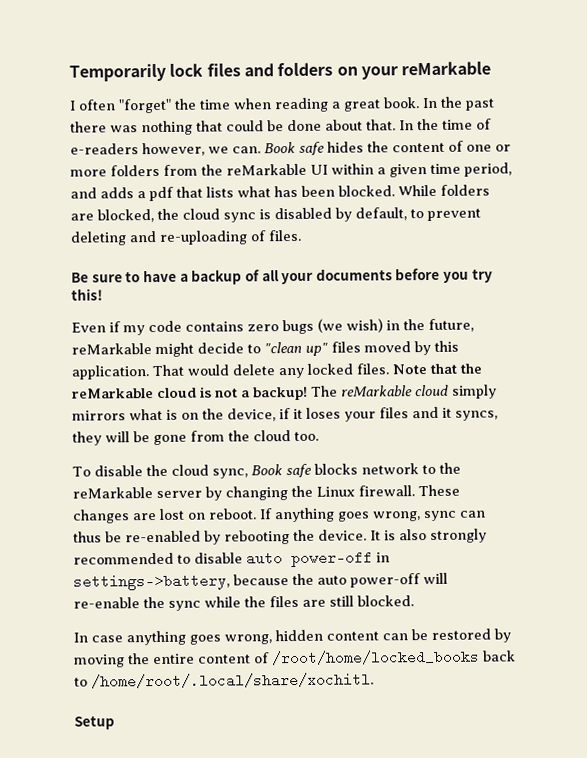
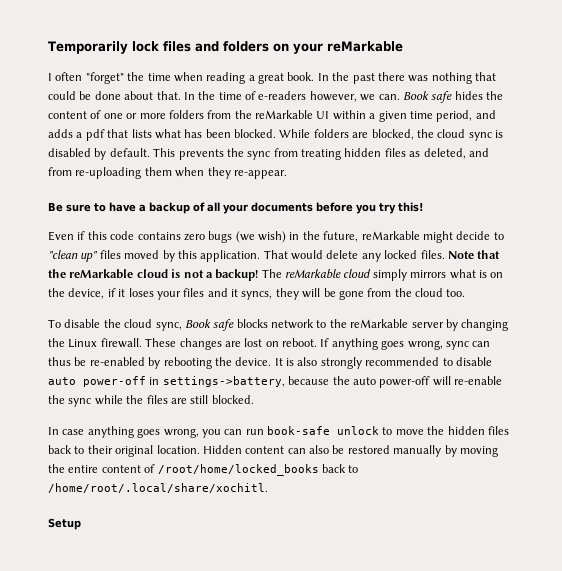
- While folders are blocked, the cloud sync is disabled by default, to prevent deleting and re-uploading of files.
+ While folders are blocked, the cloud sync is disabled by default. This prevents the sync from treating hidden files as deleted, and from re-uploading them when they re-appear.
- Even if my code contains zero bugs (we wish) in the future, reMarkable might decide to "clean up" files moved by this application.
+ Even if this code contains zero bugs (we wish) in the future, reMarkable might decide to "clean up" files moved by this application.
- In case anything goes wrong, hidden content can be restored by moving the entire content of /root/home/locked_books back to /home/root/.local/share/xochitl.
+ In case anything goes wrong, you can run book-safe unlock to move the hidden files back to their original location. Hidden content can also be restored manually by moving the entire content of /root/home/locked_books back to /home/root/.local/share/xochitl.

